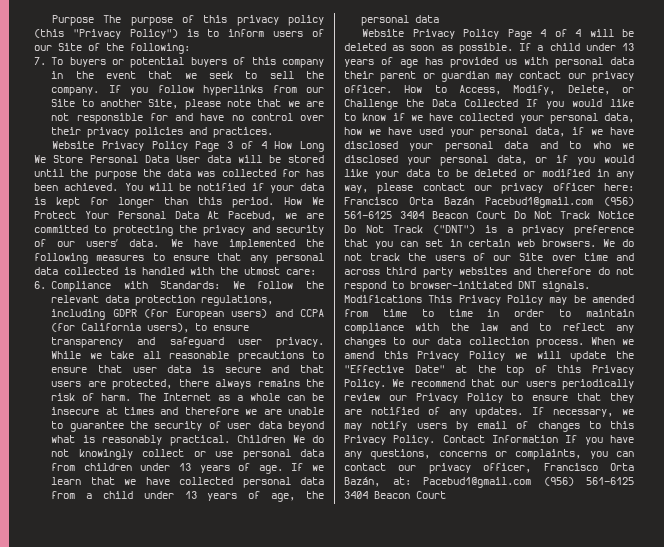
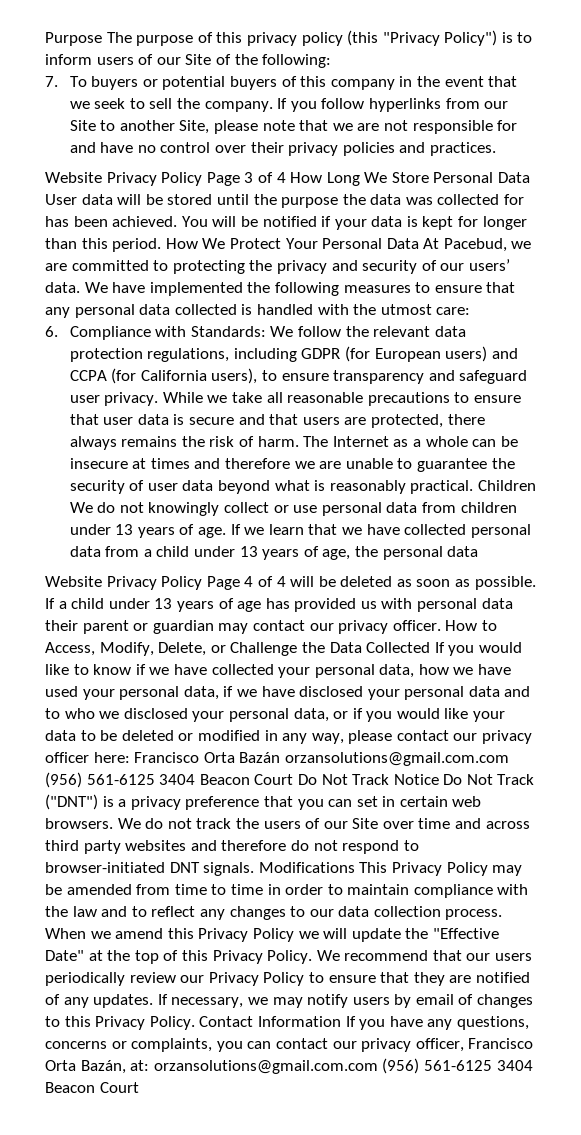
- Francisco Orta Bazán Pacebud1@gmail.com (956) 561-6125 3404 Beacon Court Do Not Track Notice Do Not Track ("DNT") is a privacy preference that you can set in certain web browsers.
+ Francisco Orta Bazán orzansolutions@gmail.com.com (956) 561-6125 3404 Beacon Court Do Not Track Notice Do Not Track ("DNT") is a privacy preference that you can set in certain web browsers.
- Contact Information If you have any questions, concerns or complaints, you can contact our privacy officer, Francisco Orta Bazán, at: Pacebud1@gmail.com (956) 561-6125 3404 Beacon Court
+ Contact Information If you have any questions, concerns or complaints, you can contact our privacy officer, Francisco Orta Bazán, at: orzansolutions@gmail.com.com (956) 561-6125 3404 Beacon Court

